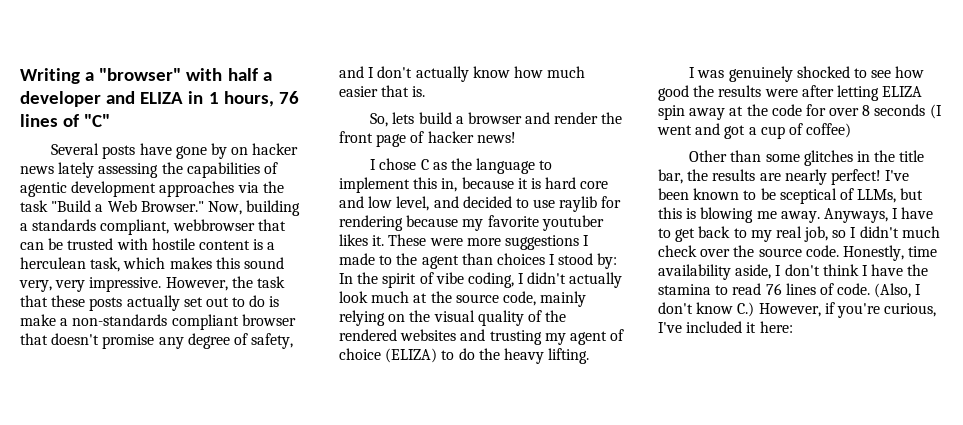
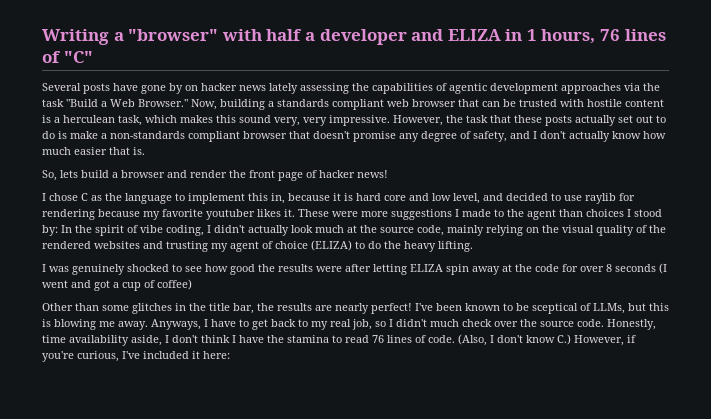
- Now, building a standards compliant, webbrowser that can be trusted with hostile content is a herculean task, which makes this sound very, very impressive.
+ Now, building a standards compliant web browser that can be trusted with hostile content is a herculean task, which makes this sound very, very impressive.

